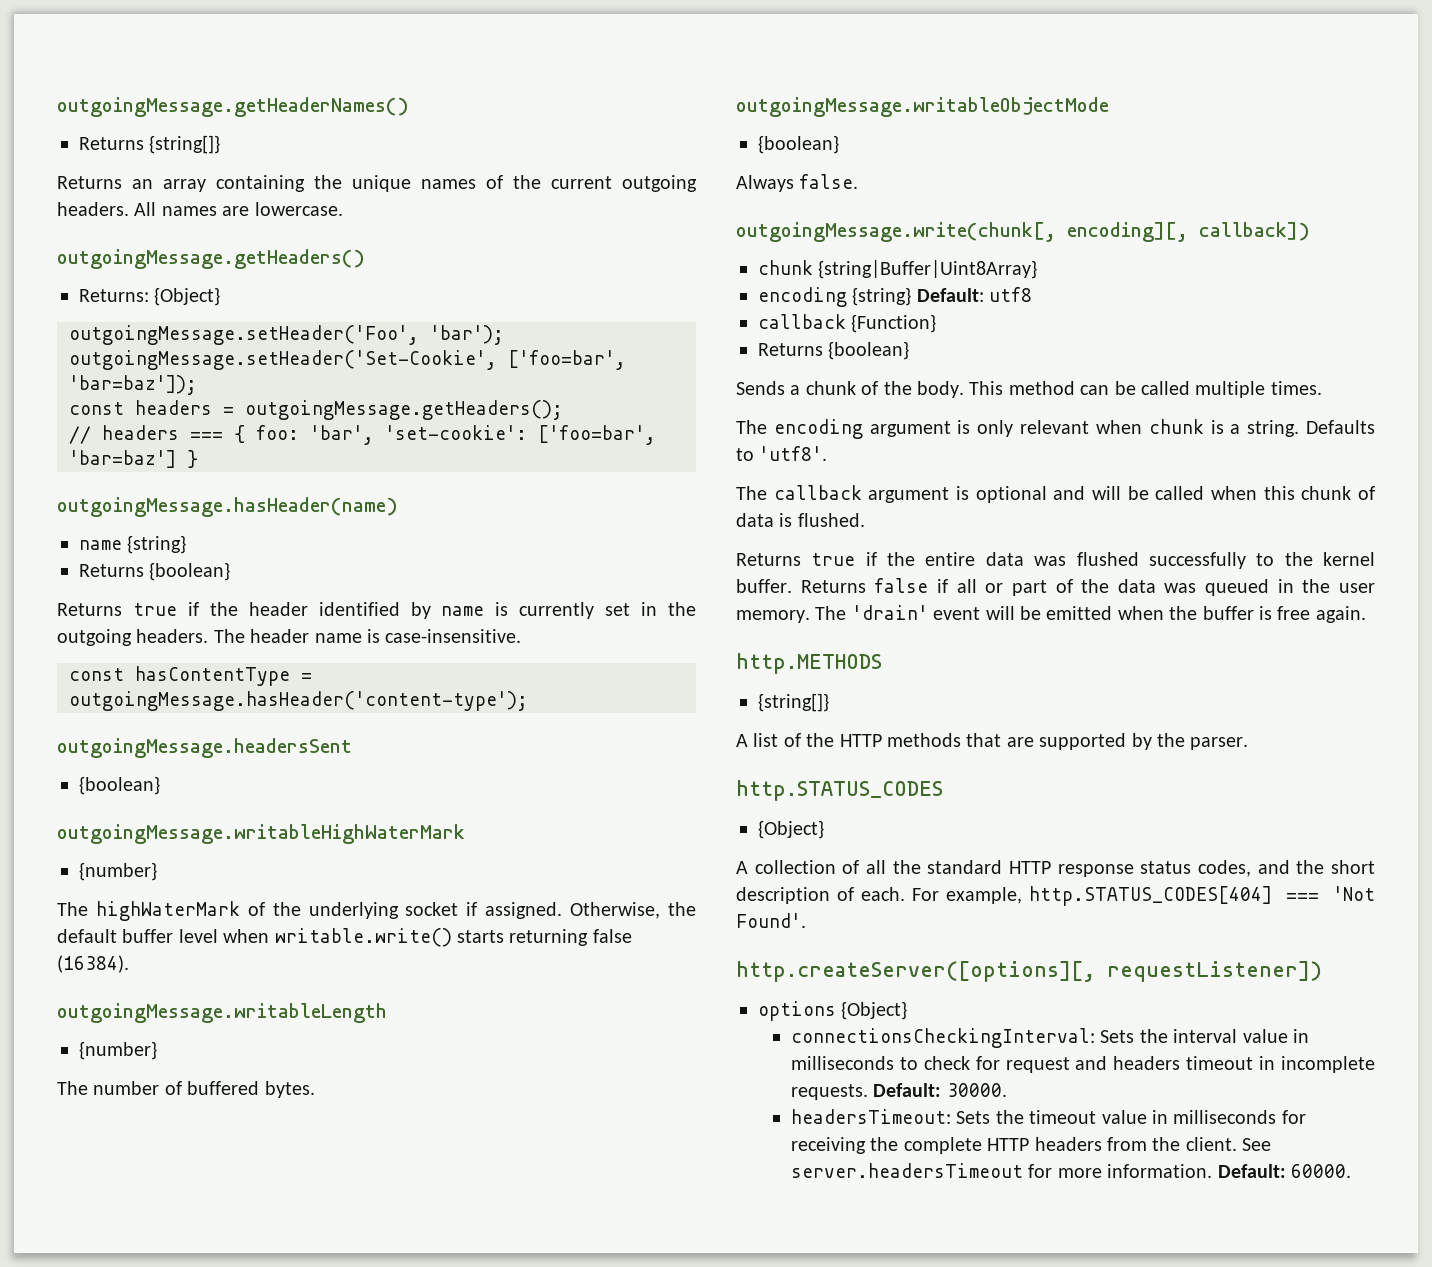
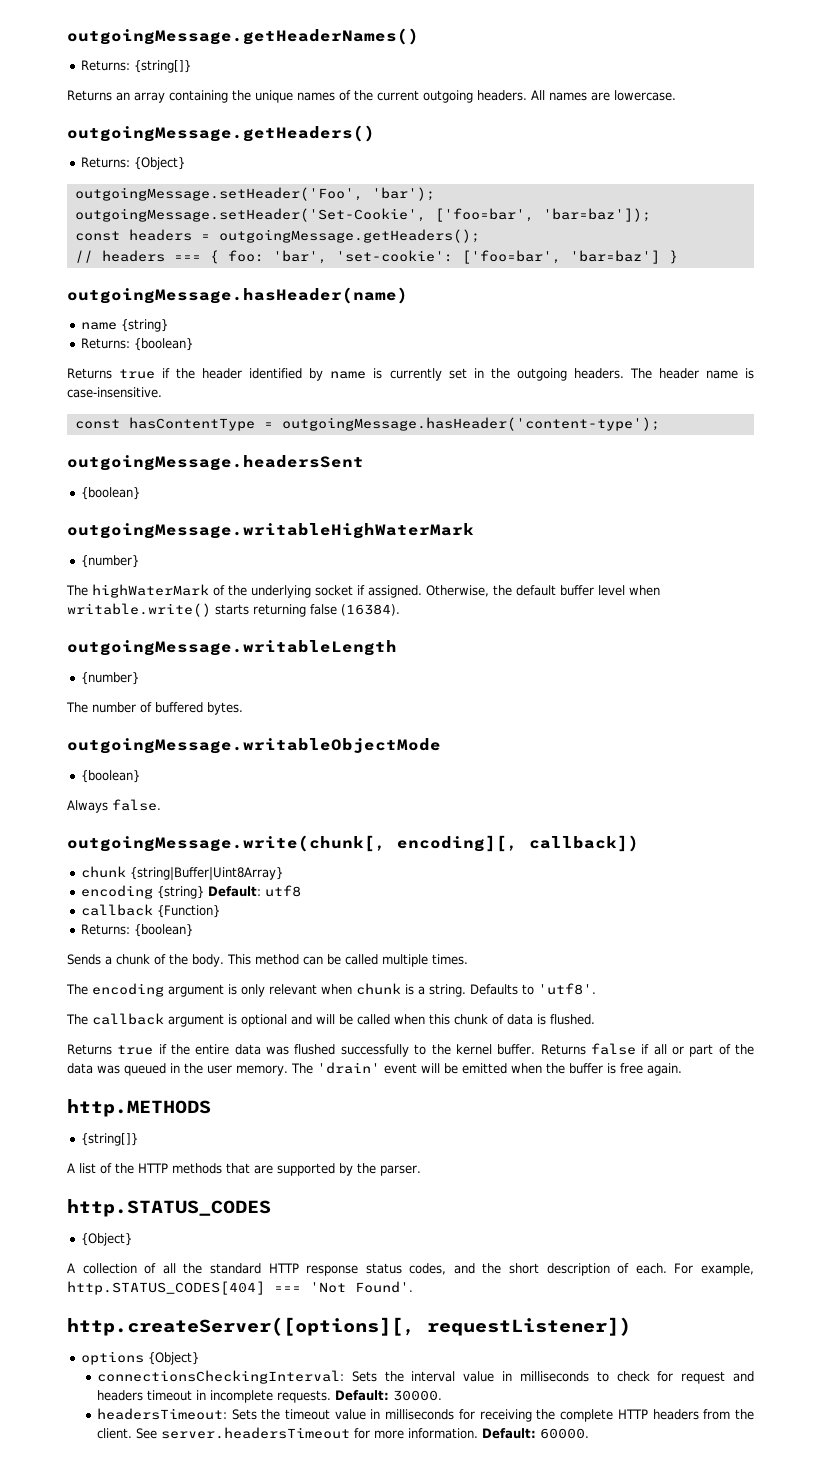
- Returns {string[]}
+ Returns: {string[]}
  name {string}
- Returns {boolean}
+ Returns: {boolean}
  callback {Function}
- Returns {boolean}
+ Returns: {boolean}

